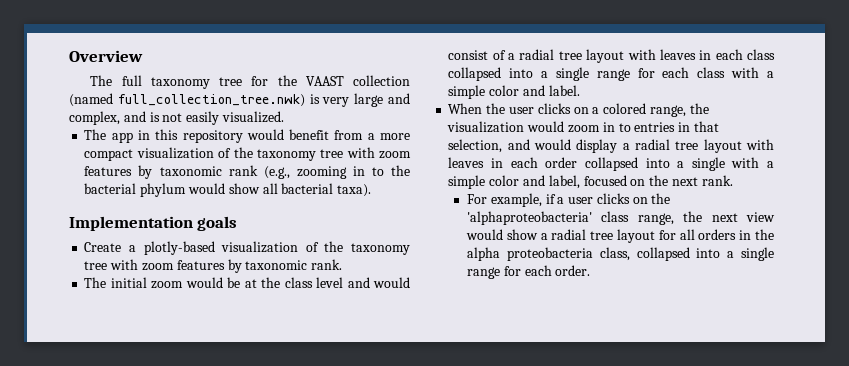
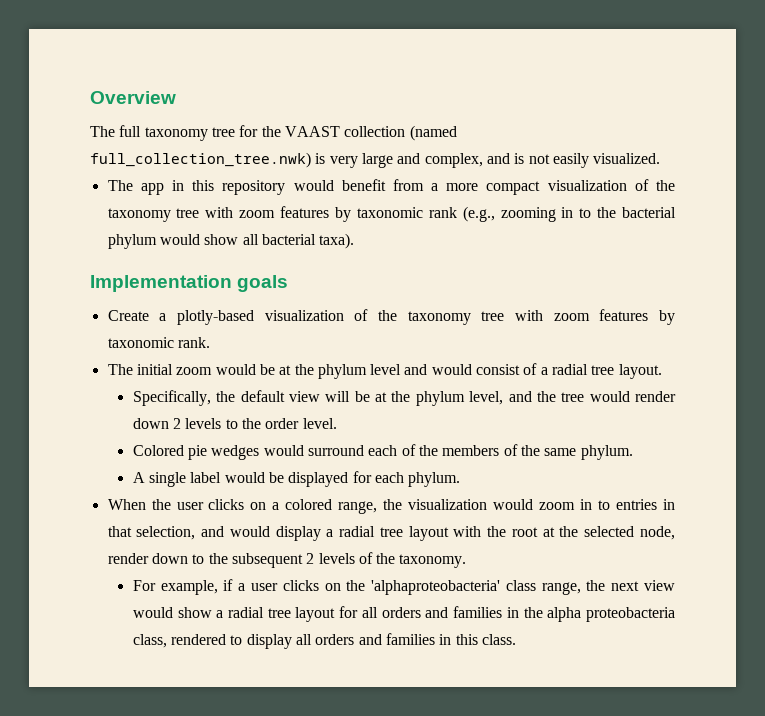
- The initial zoom would be at the class level and would consist of a radial tree layout with leaves in each class collapsed into a single range for each class with a simple color and label.
+ The initial zoom would be at the phylum level and would consist of a radial tree layout.
+ Specifically, the default view will be at the phylum level, and the tree would render down 2 levels to the order level.
+ Colored pie wedges would surround each of the members of the same phylum.
+ A single label would be displayed for each phylum.
- When the user clicks on a colored range, the visualization would zoom in to entries in that selection, and would display a radial tree layout with leaves in each order collapsed into a single with a simple color and label, focused on the next rank.
+ When the user clicks on a colored range, the visualization would zoom in to entries in that selection, and would display a radial tree layout with the root at the selected node, render down to the subsequent 2 levels of the taxonomy.
- For example, if a user clicks on the 'alphaproteobacteria' class range, the next view would show a radial tree layout for all orders in the alpha proteobacteria class, collapsed into a single range for each order.
+ For example, if a user clicks on the 'alphaproteobacteria' class range, the next view would show a radial tree layout for all orders and families in the alpha proteobacteria class, rendered to display all orders and families in this class.

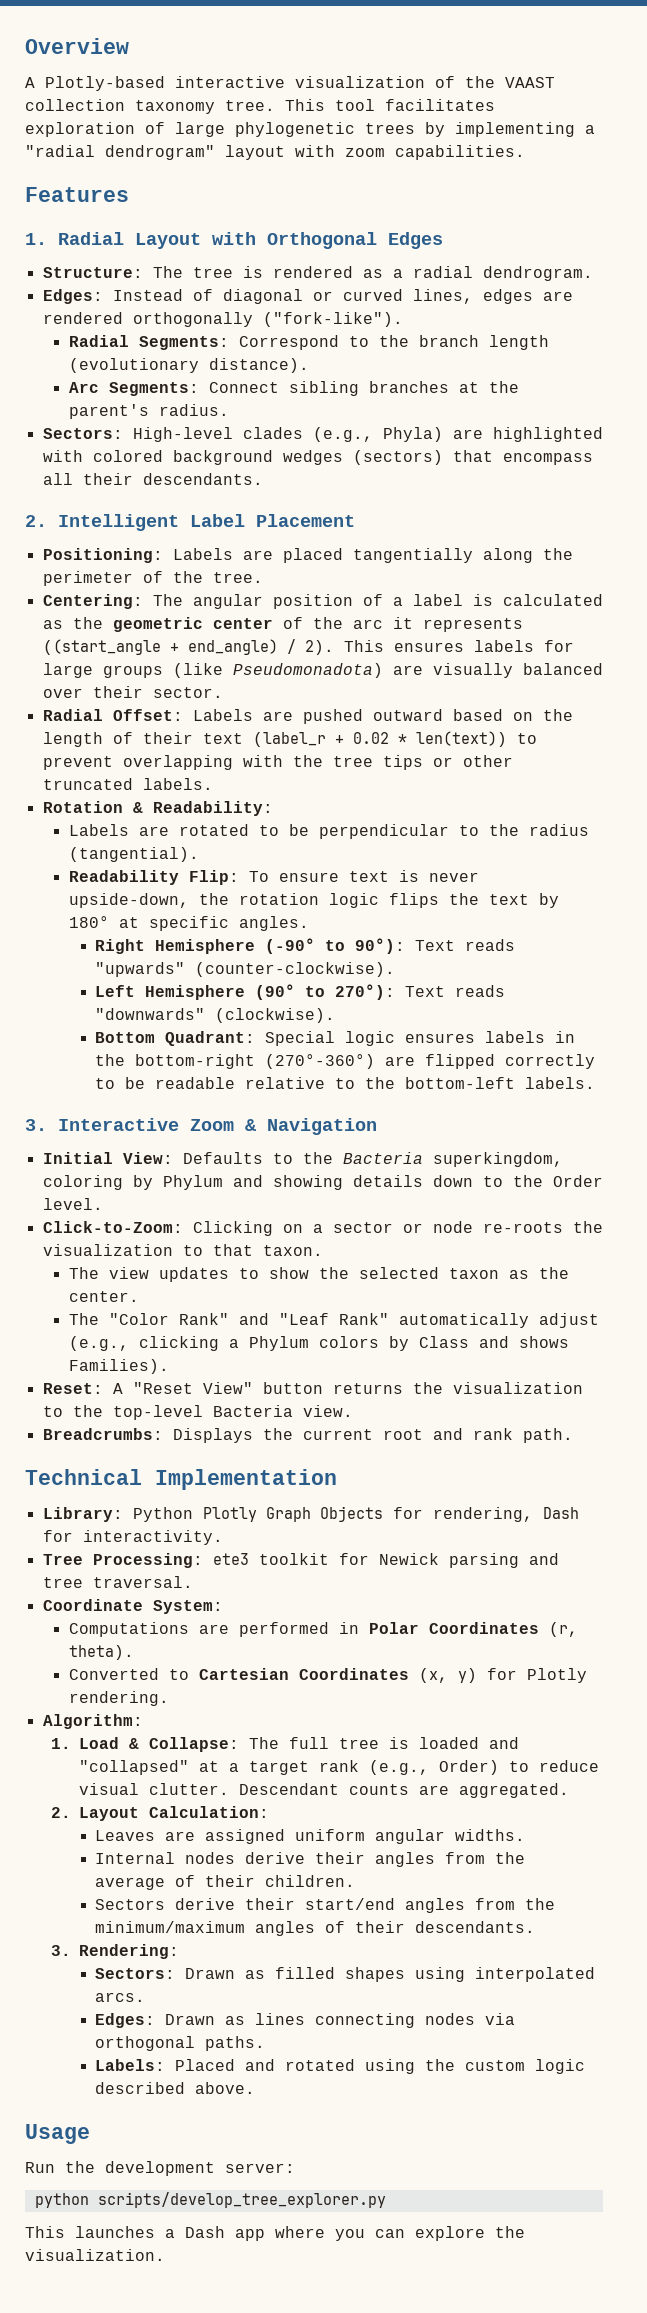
- The full taxonomy tree for the VAAST collection (named full_collection_tree.nwk) is very large and complex, and is not easily visualized.
- The app in this repository would benefit from a more compact visualization of the taxonomy tree with zoom features by taxonomic rank (e.g., zooming in to the bacterial phylum would show all bacterial taxa).
- Implementation goals
- Create a plotly-based visualization of the taxonomy tree with zoom features by taxonomic rank.
- The initial zoom would be at the phylum level and would consist of a radial tree layout.
- Specifically, the default view will be at the phylum level, and the tree would render down 2 levels to the order level.
- Colored pie wedges would surround each of the members of the same phylum.
- A single label would be displayed for each phylum.
- When the user clicks on a colored range, the visualization would zoom in to entries in that selection, and would display a radial tree layout with the root at the selected node, render down to the subsequent 2 levels of the taxonomy.
- For example, if a user clicks on the 'alphaproteobacteria' class range, the next view would show a radial tree layout for all orders and families in the alpha proteobacteria class, rendered to display all orders and families in this class.
+ A Plotly-based interactive visualization of the VAAST collection taxonomy tree. This tool facilitates exploration of large phylogenetic trees by implementing a "radial dendrogram" layout with zoom capabilities.
+ Features
+ 1. Radial Layout with Orthogonal Edges
+ Structure: The tree is rendered as a radial dendrogram.
+ Edges: Instead of diagonal or curved lines, edges are rendered orthogonally ("fork-like").
+ Radial Segments: Correspond to the branch length (evolutionary distance).
+ Arc Segments: Connect sibling branches at the parent's radius.
+ Sectors: High-level clades (e.g., Phyla) are highlighted with colored background wedges (sectors) that encompass all their descendants.
+ 2. Intelligent Label Placement
+ Positioning: Labels are placed tangentially along the perimeter of the tree.
+ Centering: The angular position of a label is calculated as the geometric center of the arc it represents ((start_angle + end_angle) / 2). This ensures labels for large groups (like Pseudomonadota) are visually balanced over their sector.
+ Radial Offset: Labels are pushed outward based on the length of their text (label_r + 0.02 * len(text)) to prevent overlapping with the tree tips or other truncated labels.
+ Rotation & Readability:
+ Labels are rotated to be perpendicular to the radius (tangential).
+ Readability Flip: To ensure text is never upside-down, the rotation logic flips the text by 180° at specific angles.
+ Right Hemisphere (-90° to 90°): Text reads "upwards" (counter-clockwise).
+ Left Hemisphere (90° to 270°): Text reads "downwards" (clockwise).
+ Bottom Quadrant: Special logic ensures labels in the bottom-right (270°-360°) are flipped correctly to be readable relative to the bottom-left labels.
+ 3. Interactive Zoom & Navigation
+ Initial View: Defaults to the Bacteria superkingdom, coloring by Phylum and showing details down to the Order level.
+ Click-to-Zoom: Clicking on a sector or node re-roots the visualization to that taxon.
+ The view updates to show the selected taxon as the center.
+ The "Color Rank" and "Leaf Rank" automatically adjust (e.g., clicking a Phylum colors by Class and shows Families).
+ Reset: A "Reset View" button returns the visualization to the top-level Bacteria view.
+ Breadcrumbs: Displays the current root and rank path.
+ Technical Implementation
+ Library: Python Plotly Graph Objects for rendering, Dash for interactivity.
+ Tree Processing: ete3 toolkit for Newick parsing and tree traversal.
+ Coordinate System:
+ Computations are performed in Polar Coordinates (r, theta).
+ Converted to Cartesian Coordinates (x, y) for Plotly rendering.
+ Algorithm:
+ 1. Load & Collapse: The full tree is loaded and "collapsed" at a target rank (e.g., Order) to reduce visual clutter. Descendant counts are aggregated.
+ 2. Layout Calculation:
+ Leaves are assigned uniform angular widths.
+ Internal nodes derive their angles from the average of their children.
+ Sectors derive their start/end angles from the minimum/maximum angles of their descendants.
+ 3. Rendering:
+ Sectors: Drawn as filled shapes using interpolated arcs.
+ Edges: Drawn as lines connecting nodes via orthogonal paths.
+ Labels: Placed and rotated using the custom logic described above.
+ Usage
+ Run the development server:
+ python scripts/develop_tree_explorer.py
+ This launches a Dash app where you can explore the visualization.

